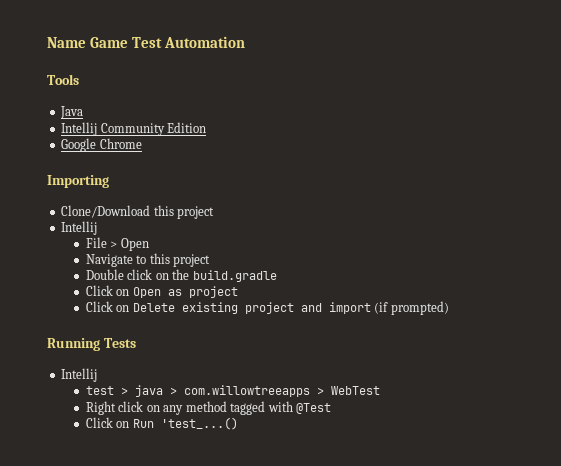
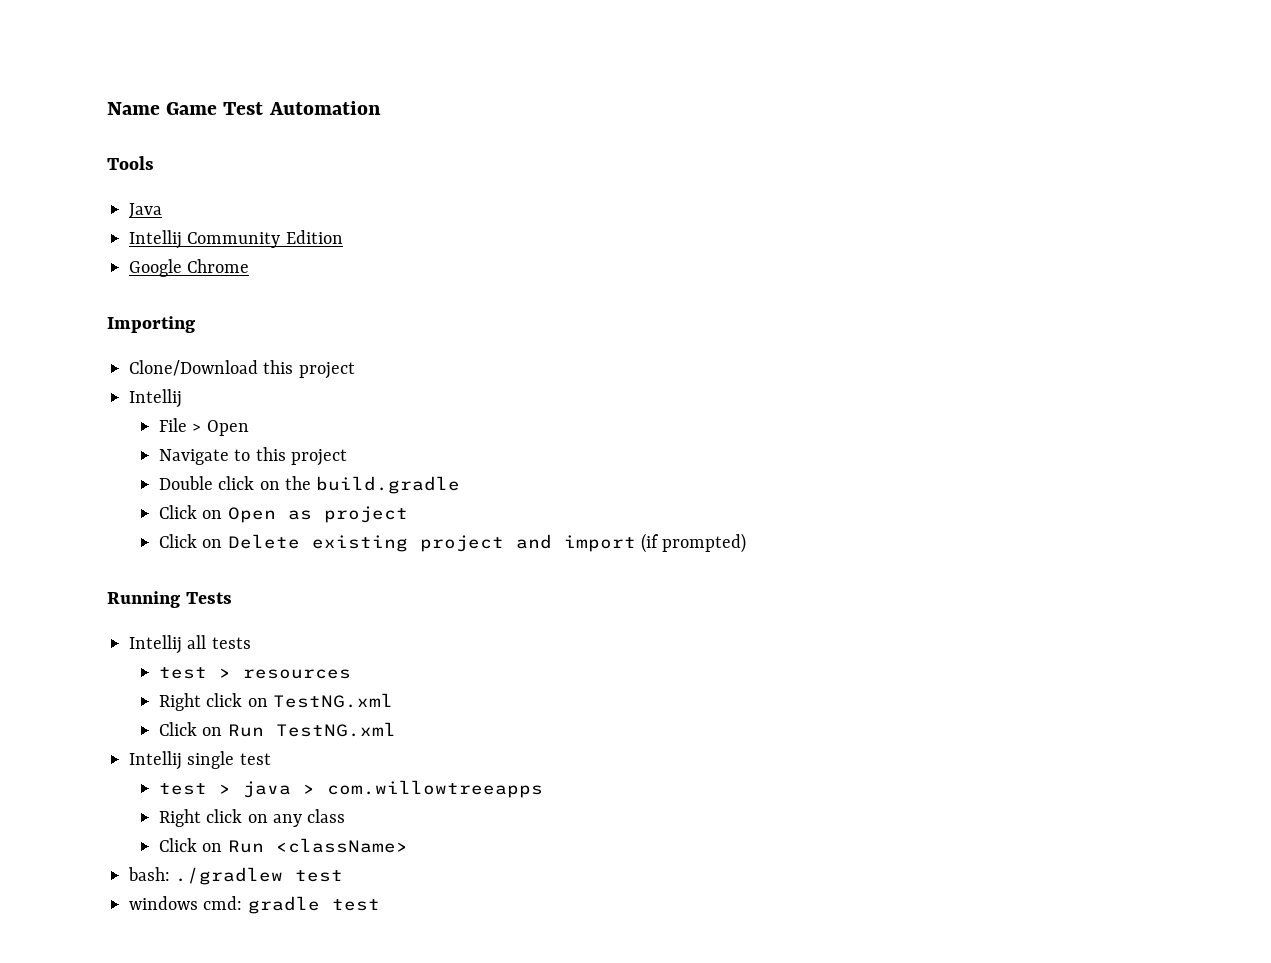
  Running Tests
- Intellij
+ Intellij all tests
+ test > resources
+ Right click on TestNG.xml
+ Click on Run TestNG.xml
+ Intellij single test
- test > java > com.willowtreeapps > WebTest
+ test > java > com.willowtreeapps
- Right click on any method tagged with @Test
- Click on Run 'test_...()
+ Right click on any class
+ Click on Run <className>
+ bash: ./gradlew test
+ windows cmd: gradle test

